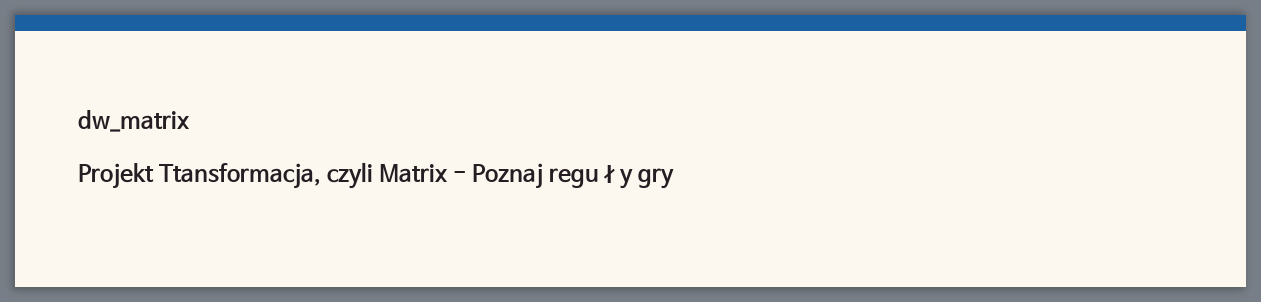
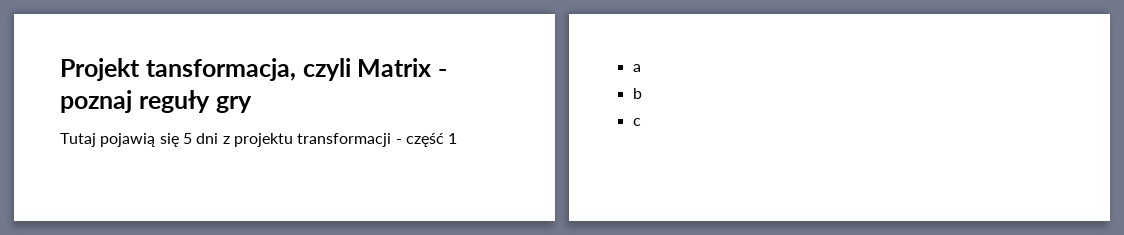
- dw_matrix
- Projekt Ttansformacja, czyli Matrix - Poznaj reguły gry
+ Projekt tansformacja, czyli Matrix - poznaj reguły gry
+ Tutaj pojawią się 5 dni z projektu transformacji - część 1
+ a
+ b
+ c

